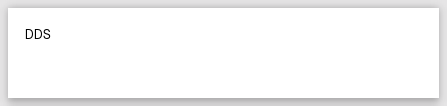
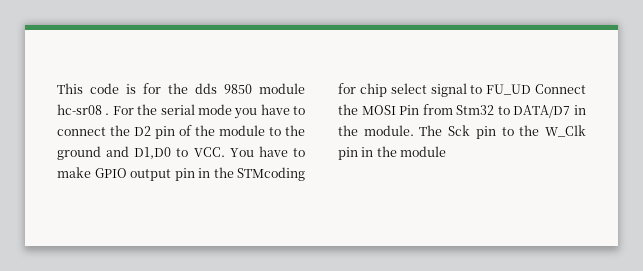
- DDS
+ This code is for the dds 9850 module hc-sr08 . For the serial mode you have to connect the D2 pin of the module to the ground and D1,D0 to VCC. You have to make GPIO output pin in the STMcoding for chip select signal to FU_UD Connect the MOSI Pin from Stm32 to DATA/D7 in the module. The Sck pin to the W_Clk pin in the module

